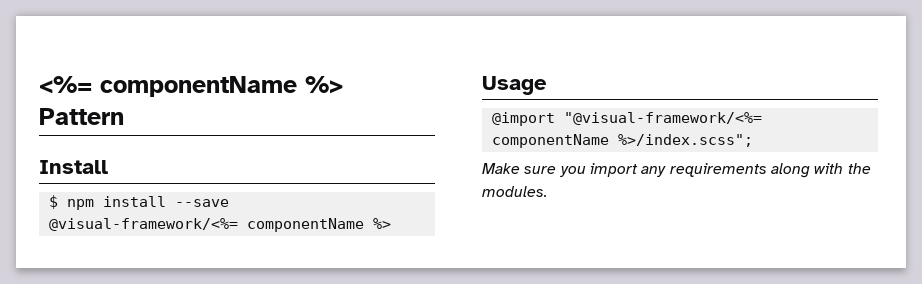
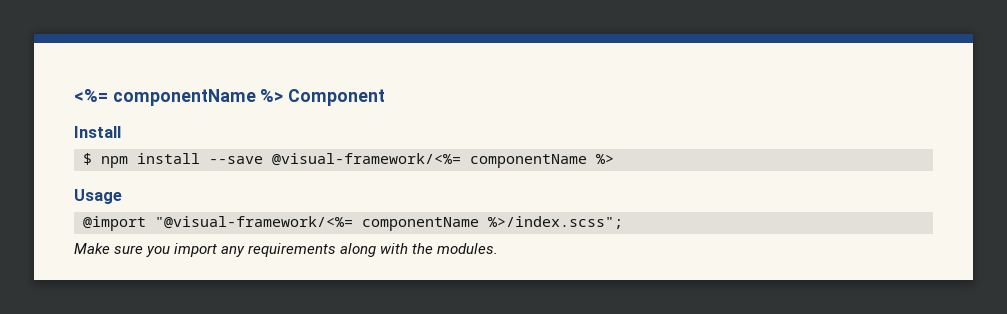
- <%= componentName %> Pattern
+ <%= componentName %> Component

